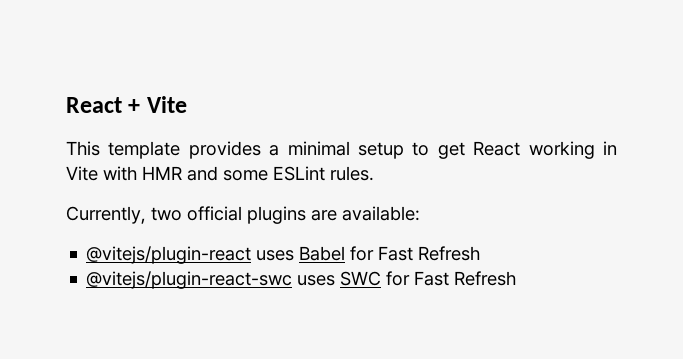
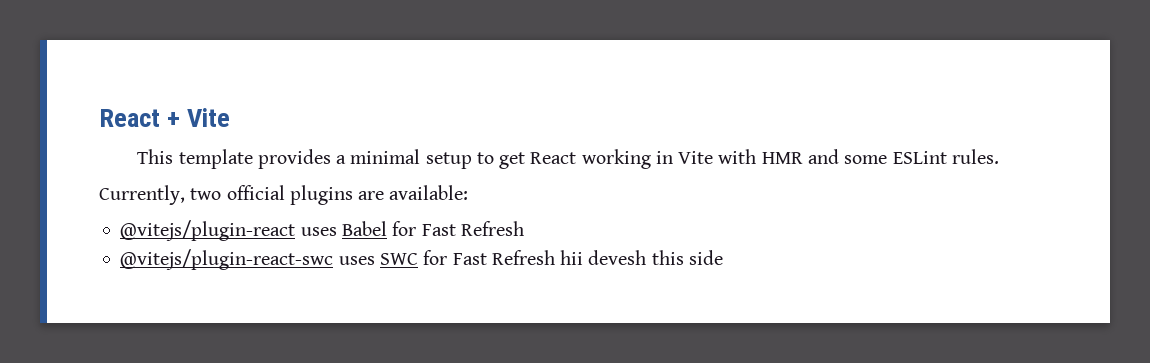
- @vitejs/plugin-react-swc uses SWC for Fast Refresh
+ @vitejs/plugin-react-swc uses SWC for Fast Refresh hii devesh this side

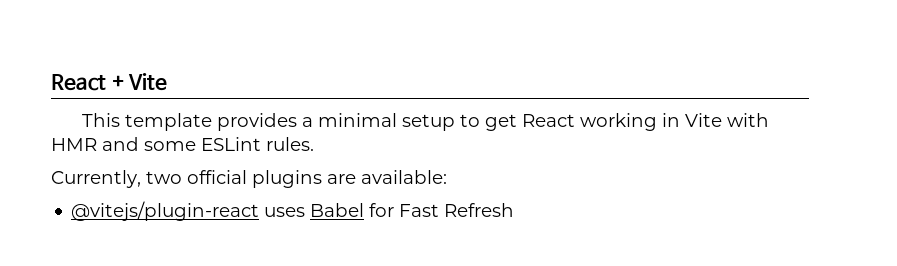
- @vitejs/plugin-react-swc uses SWC for Fast Refresh hii devesh this side

